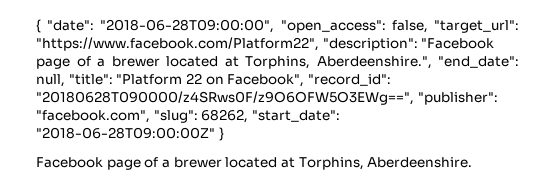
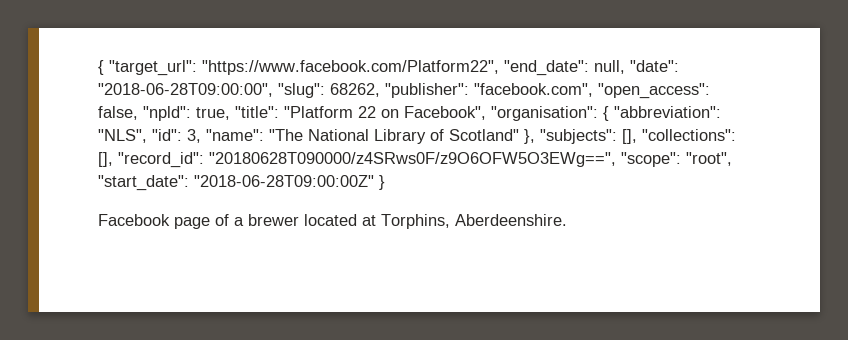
- { "date": "2018-06-28T09:00:00", "open_access": false, "target_url": "https://www.facebook.com/Platform22", "description": "Facebook page of a brewer located at Torphins, Aberdeenshire.", "end_date": null, "title": "Platform 22 on Facebook", "record_id": "20180628T090000/z4SRws0F/z9O6OFW5O3EWg==", "publisher": "facebook.com", "slug": 68262, "start_date": "2018-06-28T09:00:00Z" }
+ { "target_url": "https://www.facebook.com/Platform22", "end_date": null, "date": "2018-06-28T09:00:00", "slug": 68262, "publisher": "facebook.com", "open_access": false, "npld": true, "title": "Platform 22 on Facebook", "organisation": { "abbreviation": "NLS", "id": 3, "name": "The National Library of Scotland" }, "subjects": [], "collections": [], "record_id": "20180628T090000/z4SRws0F/z9O6OFW5O3EWg==", "scope": "root", "start_date": "2018-06-28T09:00:00Z" }

